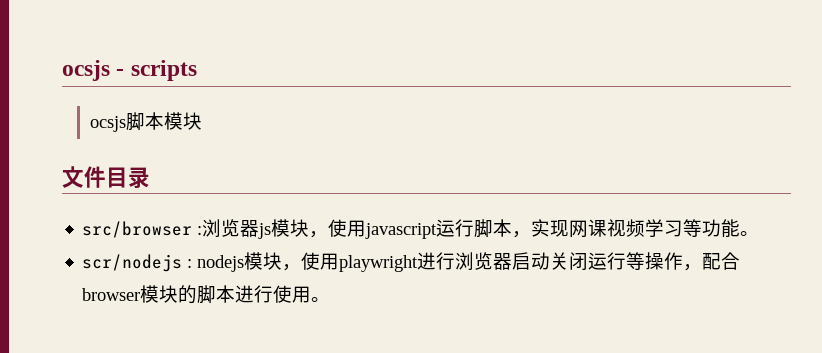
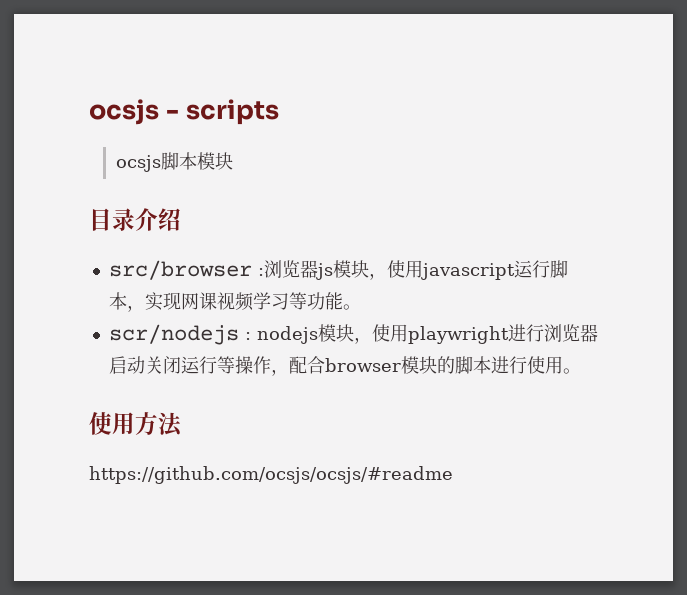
- 文件目录
+ 目录介绍
+ 使用方法
+ https://github.com/ocsjs/ocsjs/#readme

